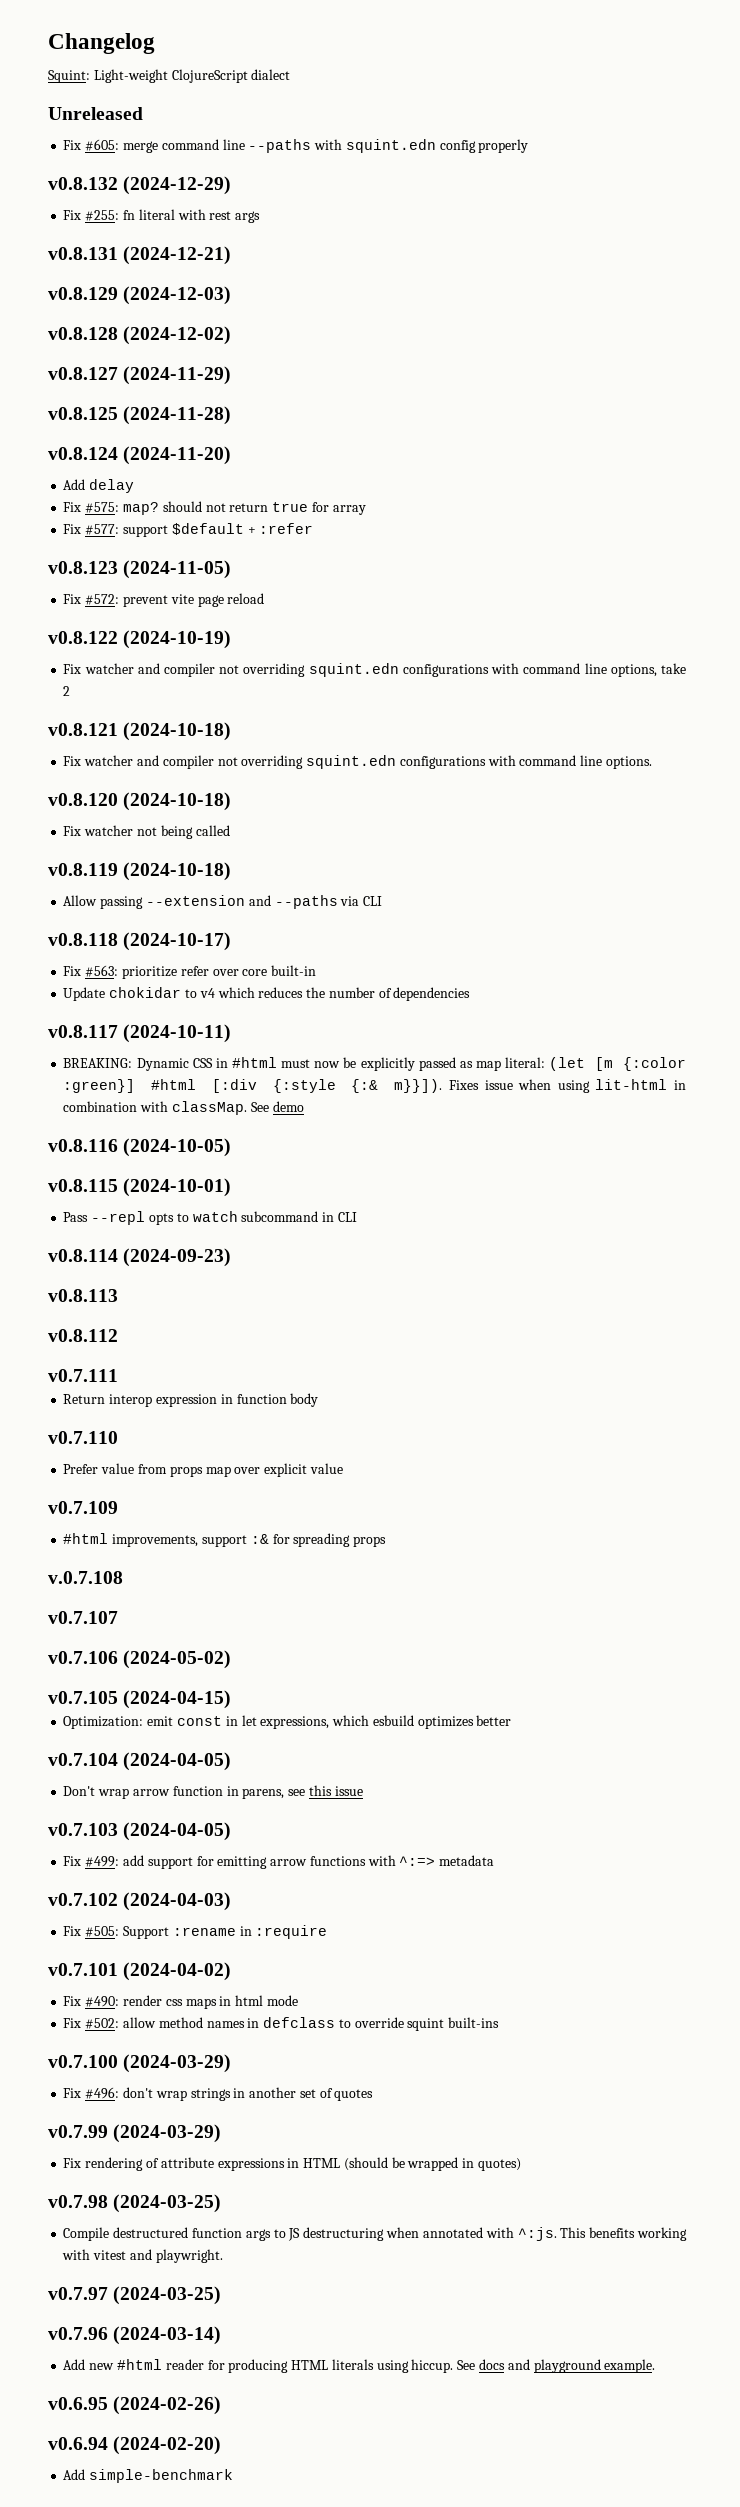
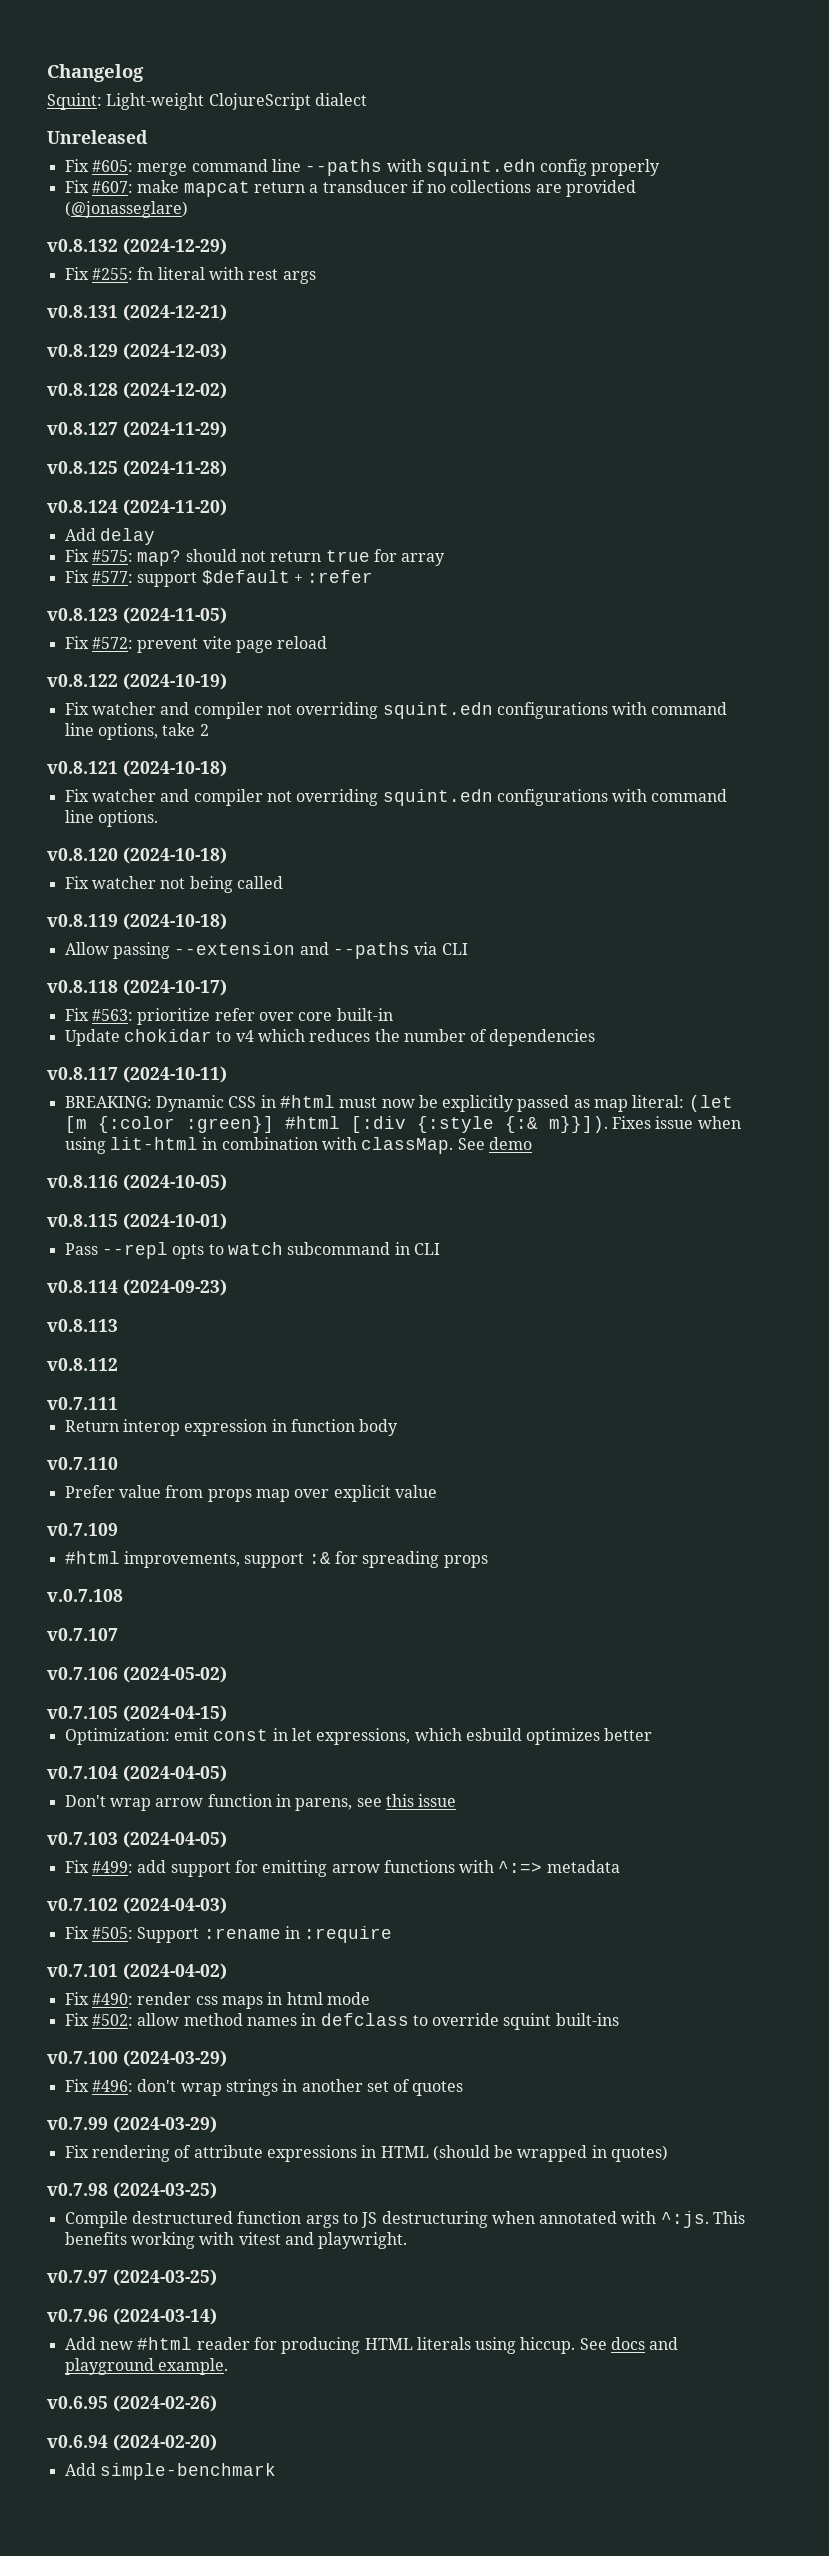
+ Fix #607: make mapcat return a transducer if no collections are provided (@jonasseglare)

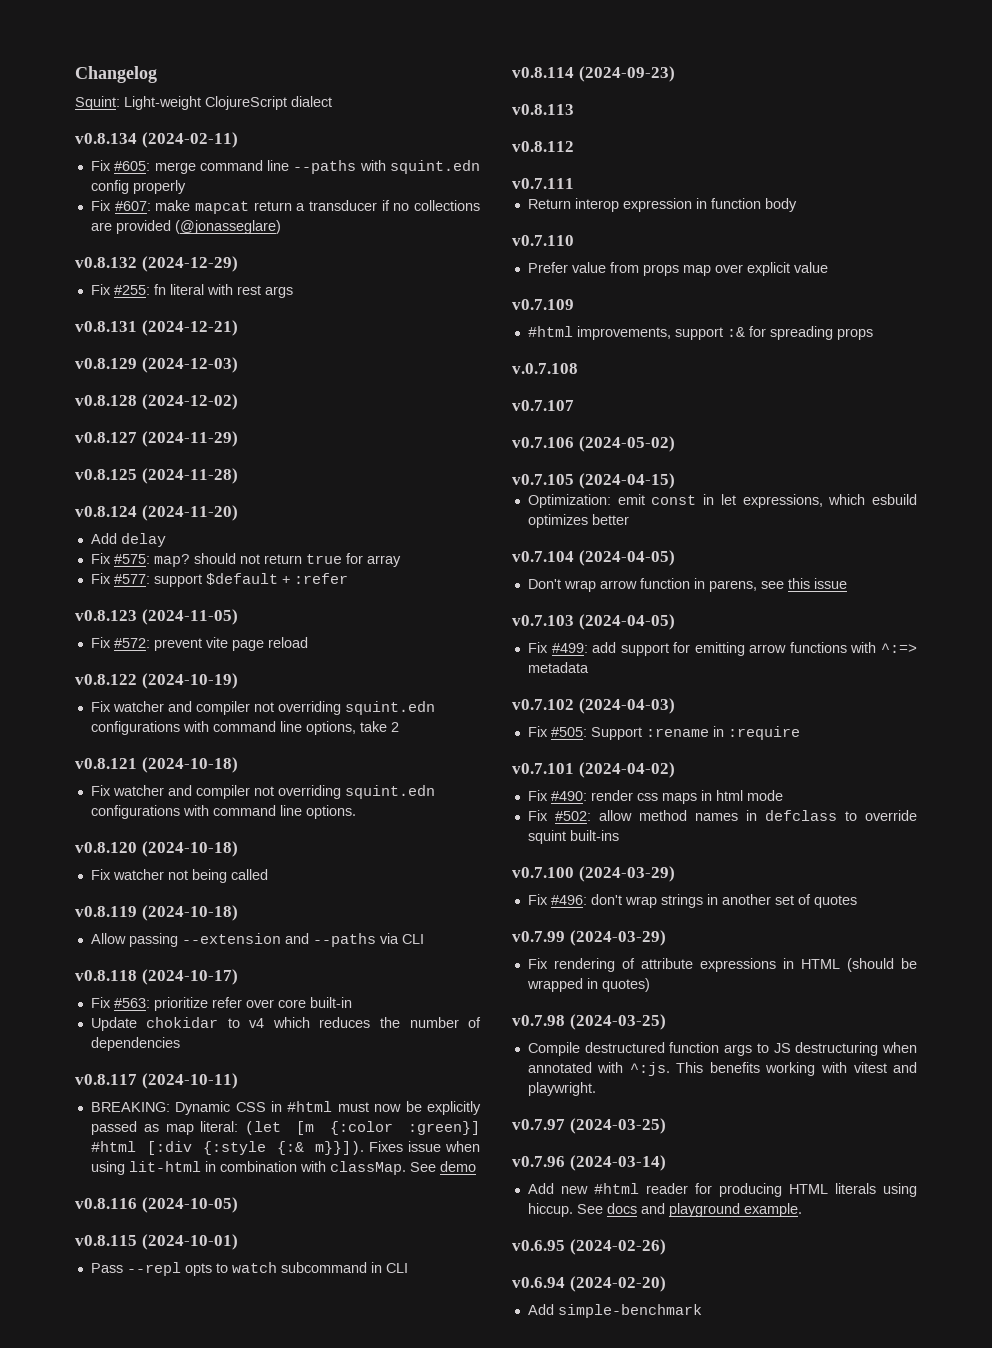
- Unreleased
+ v0.8.134 (2024-02-11)

